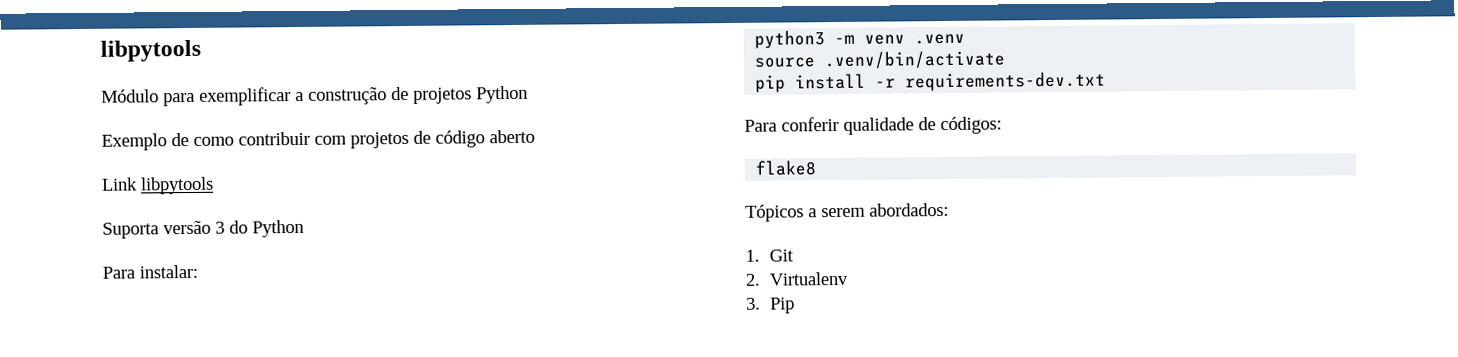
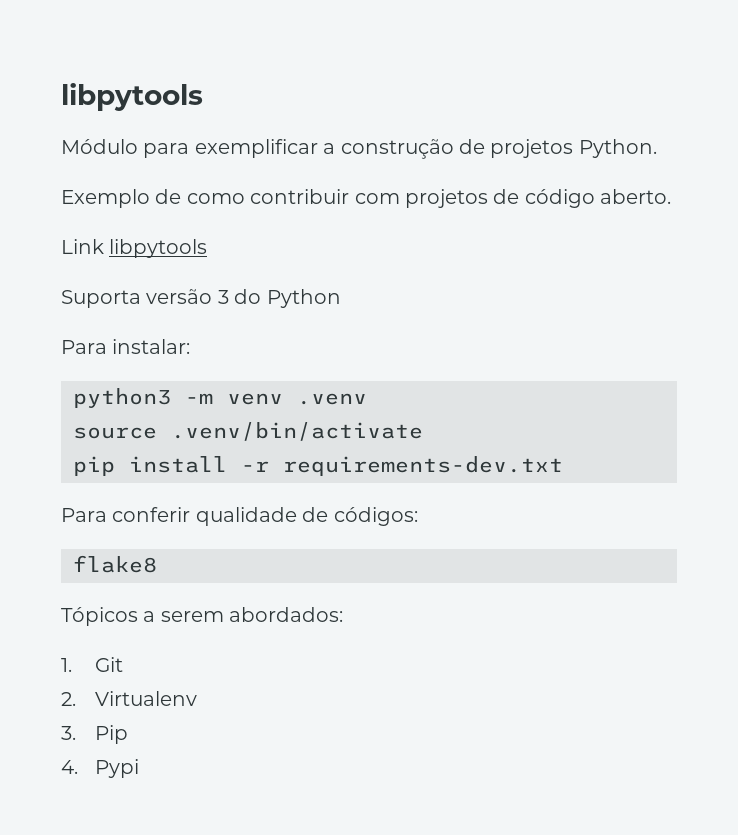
- Módulo para exemplificar a construção de projetos Python
+ Módulo para exemplificar a construção de projetos Python.
- Exemplo de como contribuir com projetos de código aberto
+ Exemplo de como contribuir com projetos de código aberto.
+ 4. Pypi

